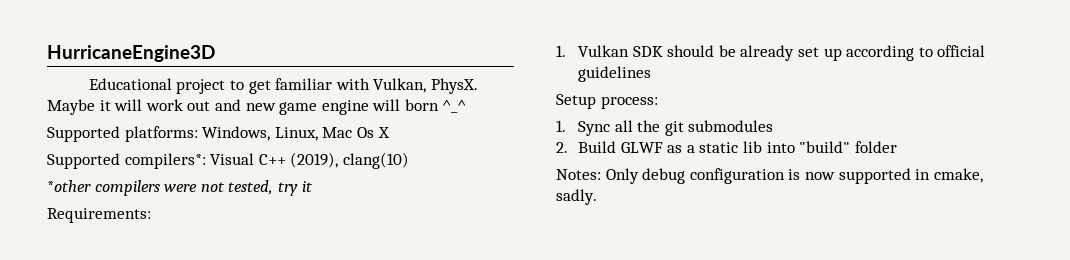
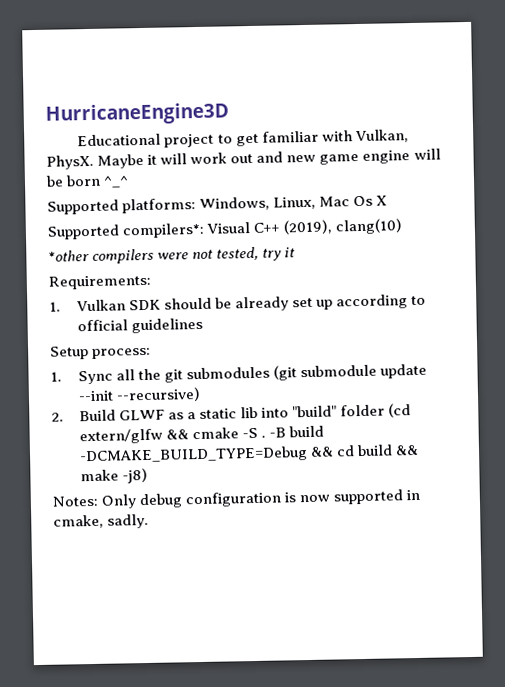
- Maybe it will work out and new game engine will born ^_^
+ Maybe it will work out and new game engine will be born ^_^
- 1. Sync all the git submodules
+ 1. Sync all the git submodules (git submodule update --init --recursive)
- 2. Build GLWF as a static lib into "build" folder
+ 2. Build GLWF as a static lib into "build" folder (cd extern/glfw && cmake -S . -B build -DCMAKE_BUILD_TYPE=Debug && cd build && make -j8)

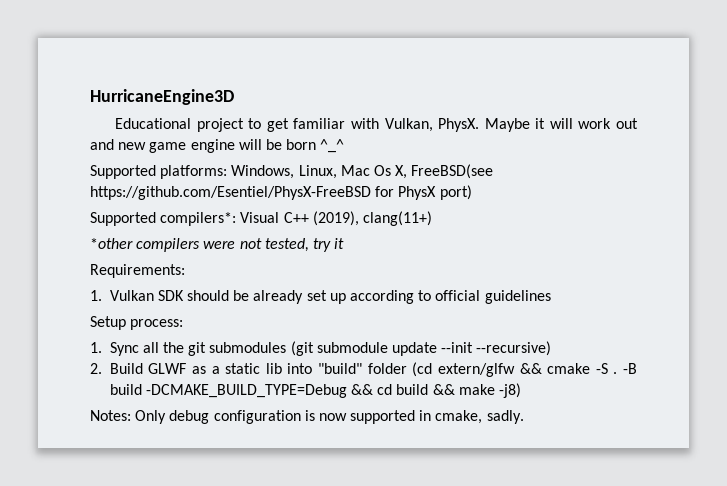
- Supported platforms: Windows, Linux, Mac Os X
+ Supported platforms: Windows, Linux, Mac Os X, FreeBSD(see https://github.com/Esentiel/PhysX-FreeBSD for PhysX port)
- Supported compilers*: Visual C++ (2019), clang(10)
+ Supported compilers*: Visual C++ (2019), clang(11+)

